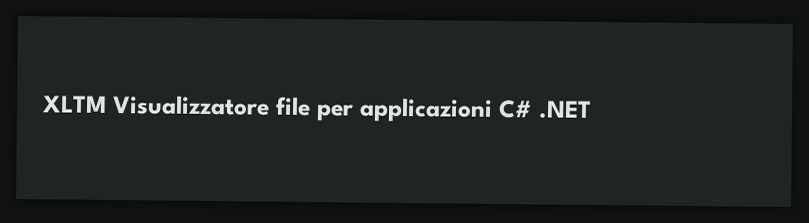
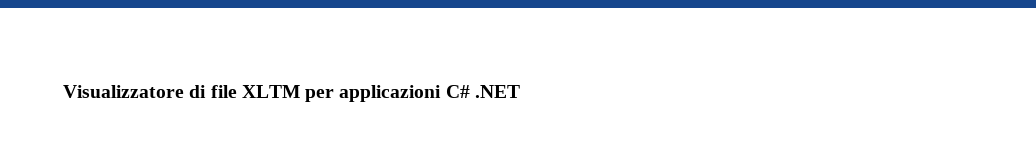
- XLTM Visualizzatore file per applicazioni C# .NET
+ Visualizzatore di file XLTM per applicazioni C# .NET

